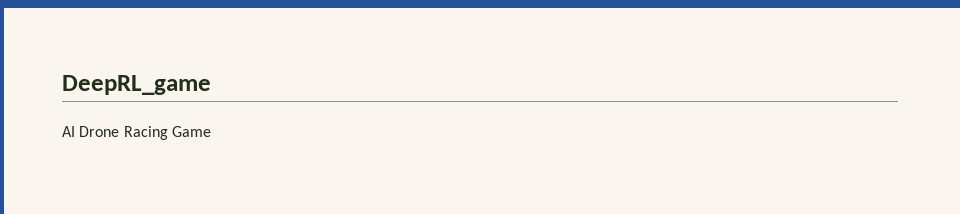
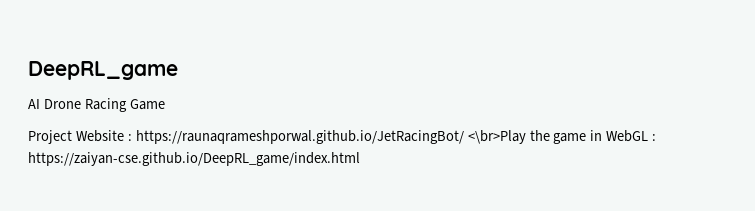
+ Project Website : https://raunaqrameshporwal.github.io/JetRacingBot/ <\br>Play the game in WebGL : https://zaiyan-cse.github.io/DeepRL_game/index.html

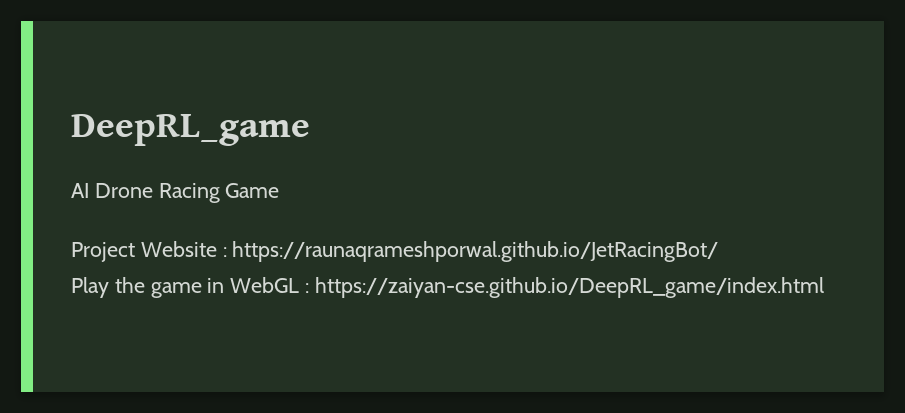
- Project Website : https://raunaqrameshporwal.github.io/JetRacingBot/ <\br>Play the game in WebGL : https://zaiyan-cse.github.io/DeepRL_game/index.html
+ Project Website : https://raunaqrameshporwal.github.io/JetRacingBot/
+ Play the game in WebGL : https://zaiyan-cse.github.io/DeepRL_game/index.html

